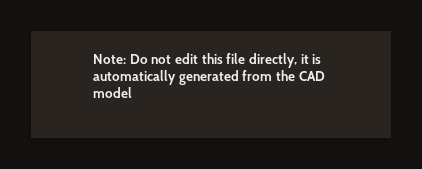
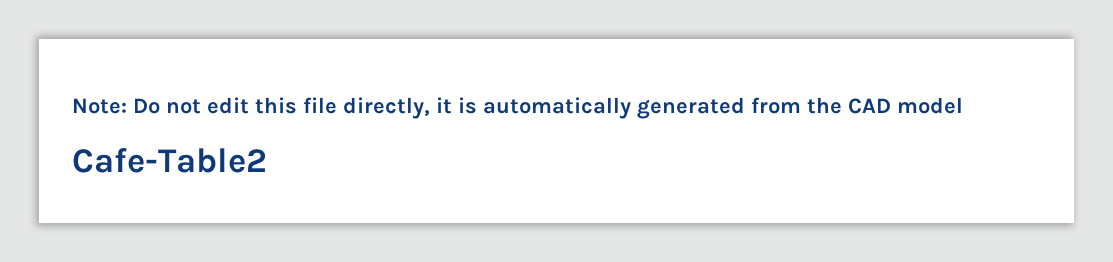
+ Cafe-Table2

